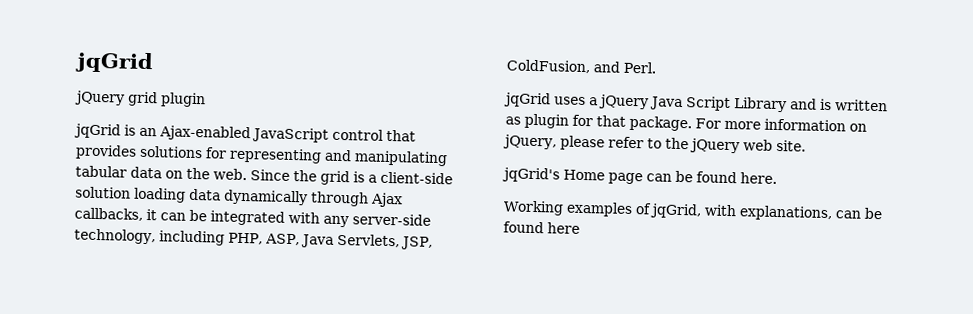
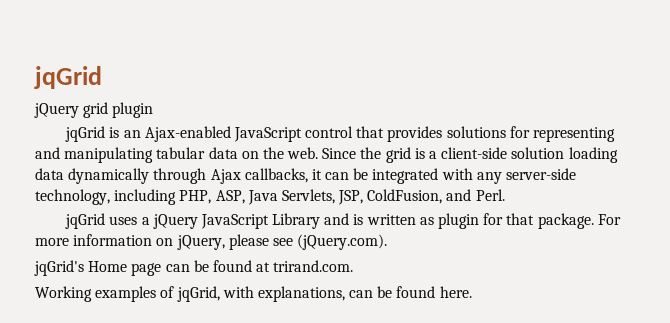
- jqGrid uses a jQuery Java Script Library and is written as plugin for that package.
+ jqGrid uses a jQuery JavaScript Library and is written as plugin for that package.
- For more information on jQuery, please refer to the jQuery web site.
+ For more information on jQuery, please see (jQuery.com).
- jqGrid's Home page can be found here.
+ jqGrid's Home page can be found at trirand.com.
- Working examples of jqGrid, with explanations, can be found here
+ Working examples of jqGrid, with explanations, can be found here.

